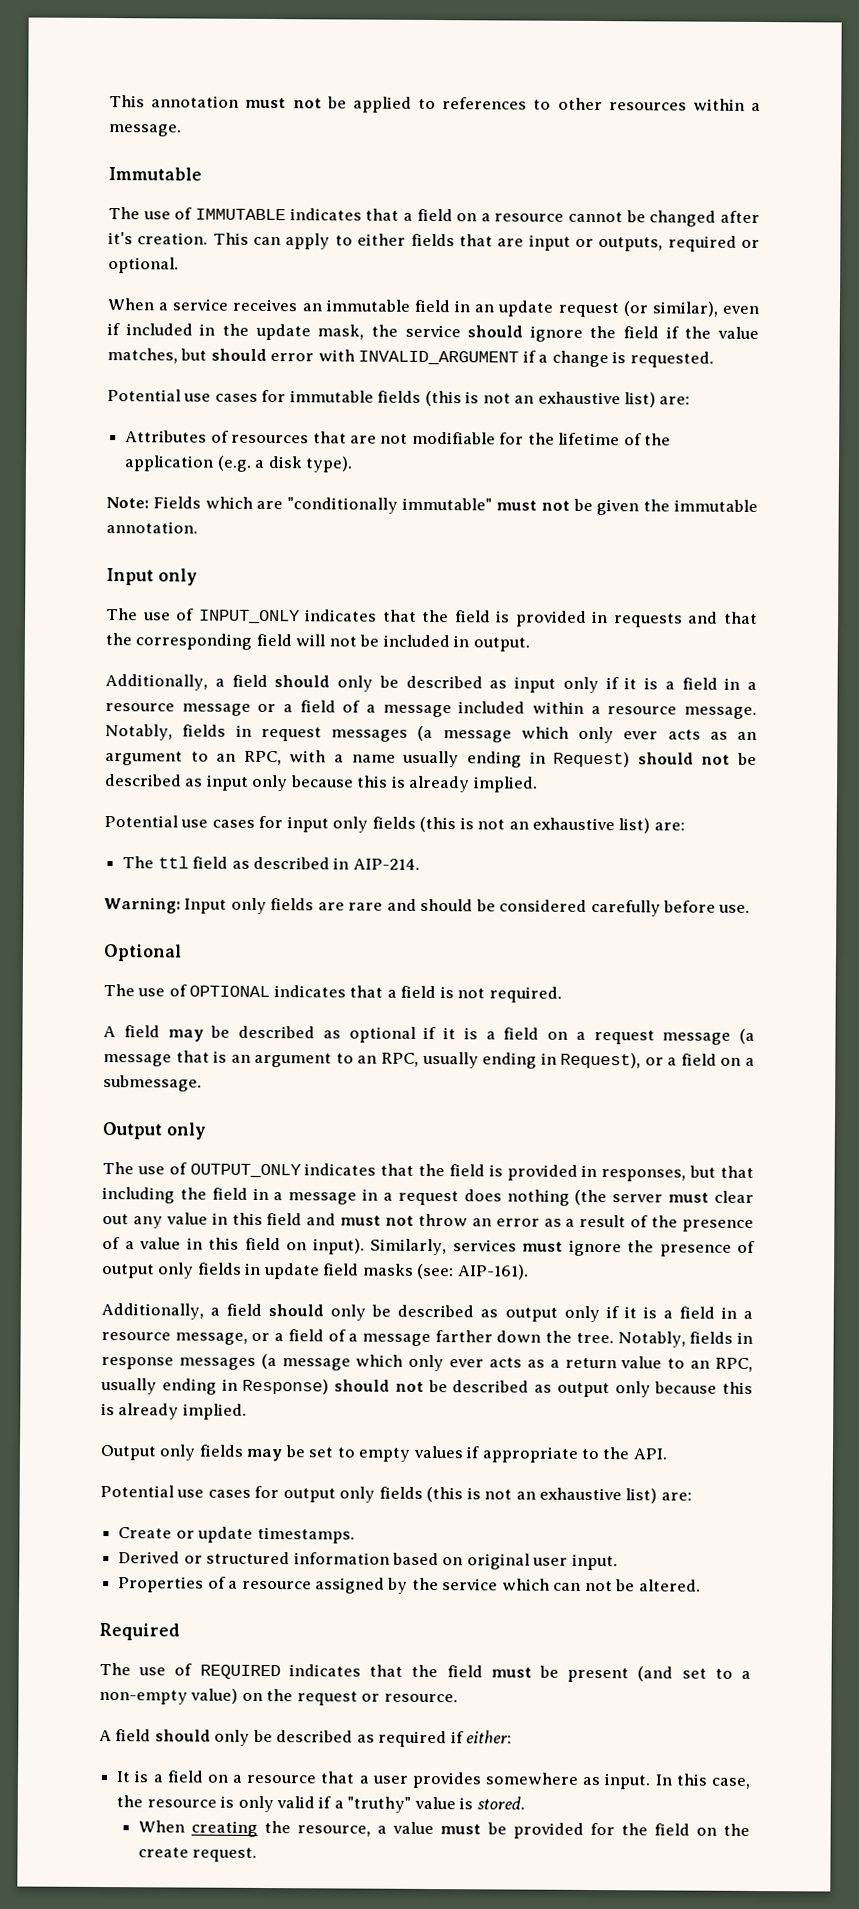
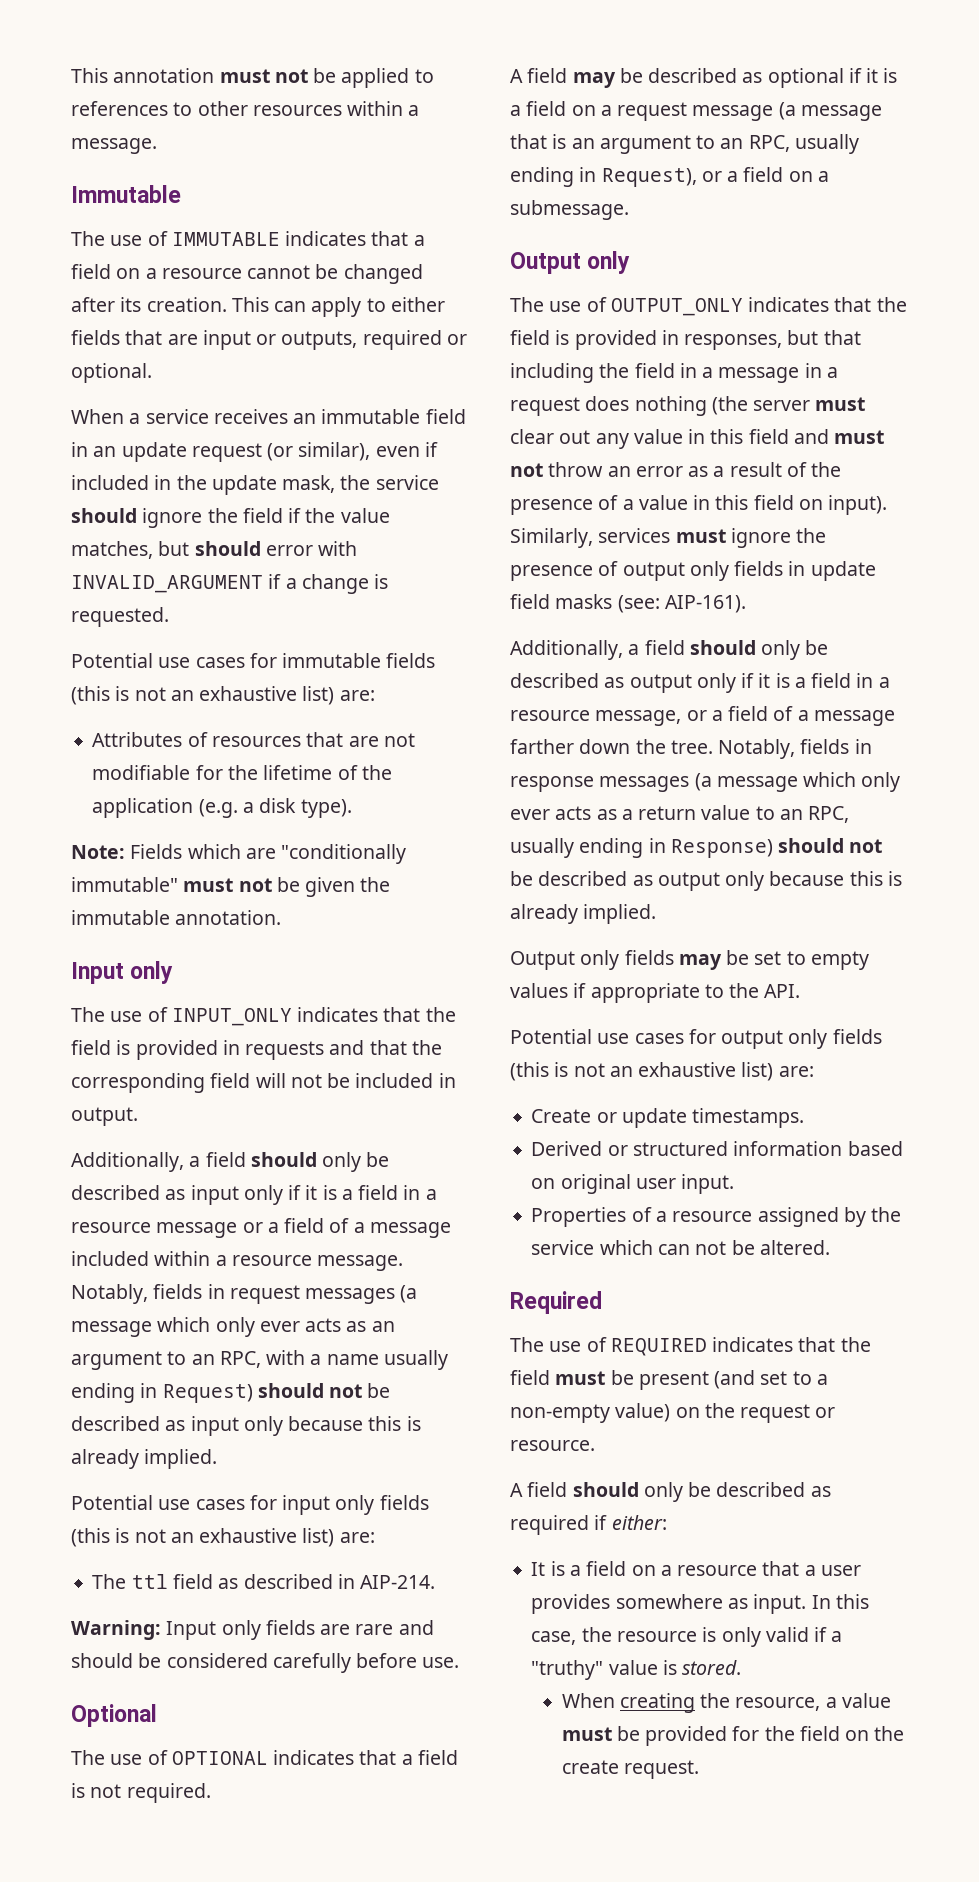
- The use of IMMUTABLE indicates that a field on a resource cannot be changed after it's creation.
+ The use of IMMUTABLE indicates that a field on a resource cannot be changed after its creation.

